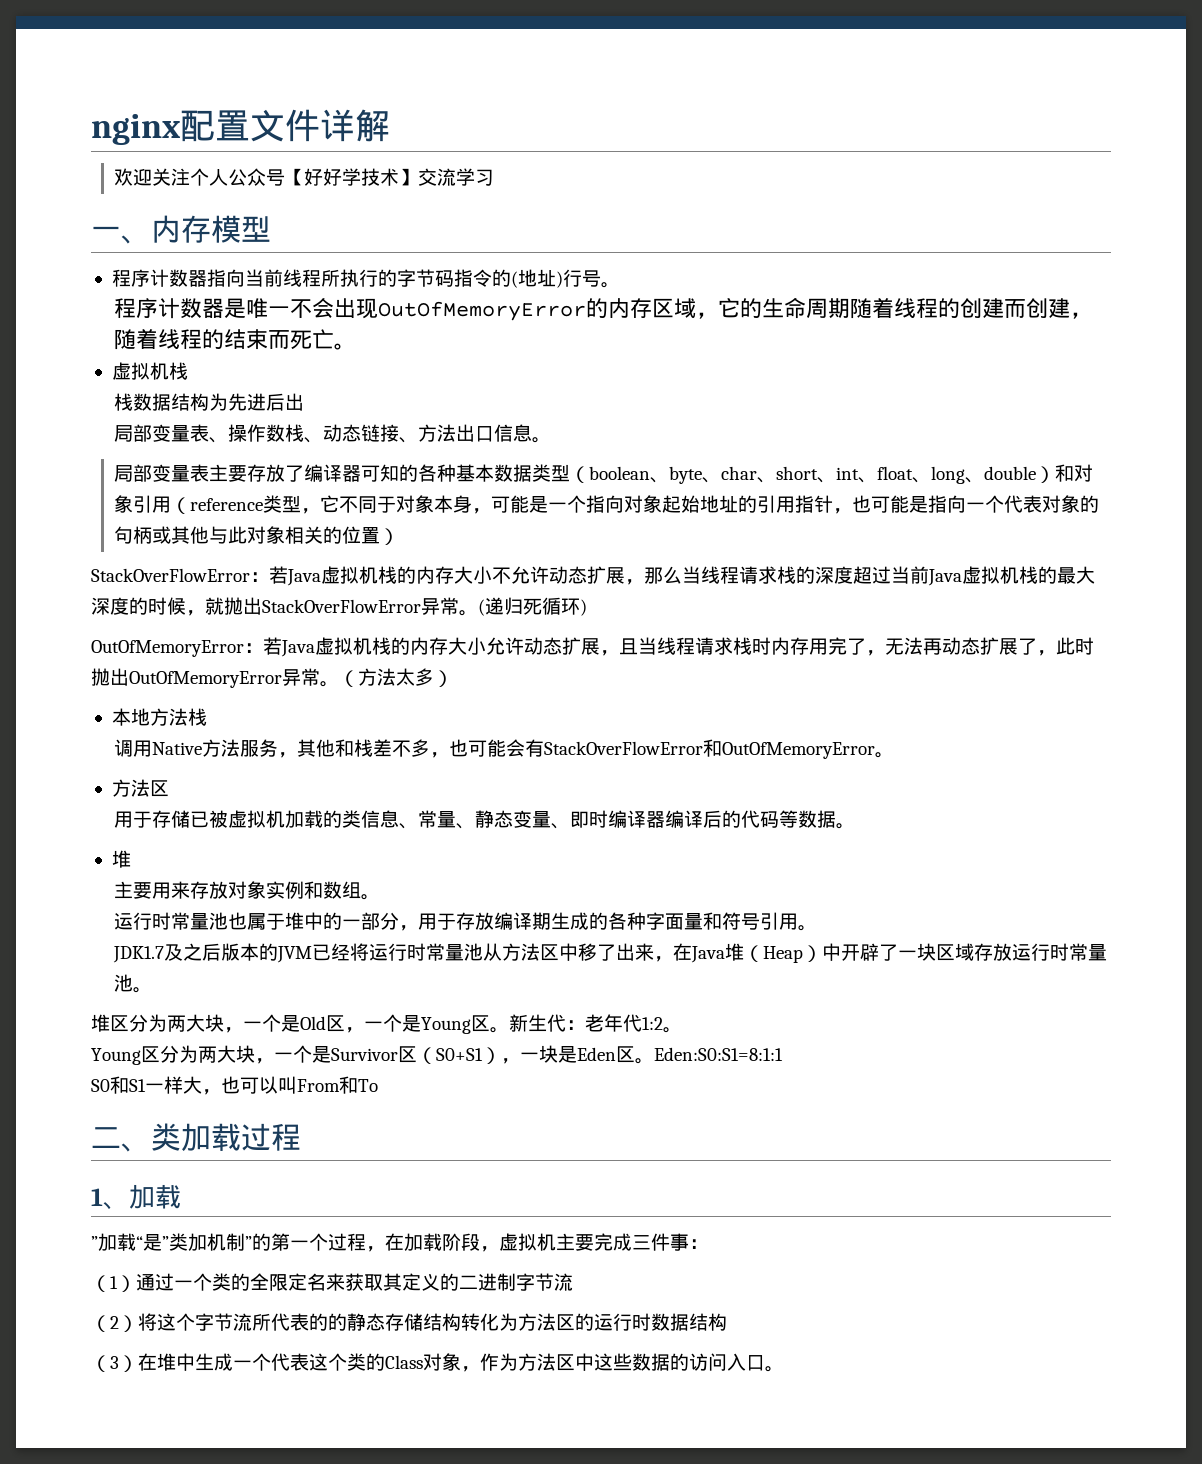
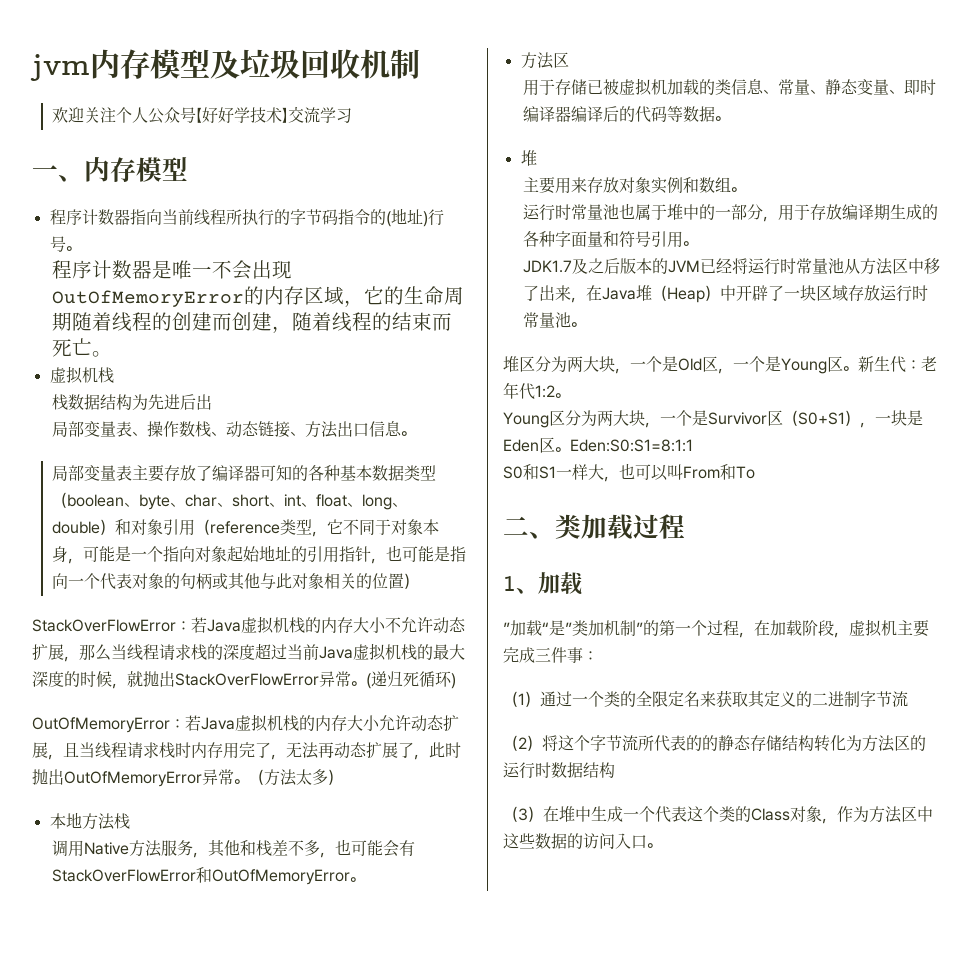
- nginx配置文件详解
+ jvm内存模型及垃圾回收机制

